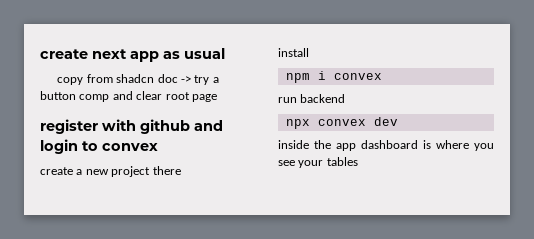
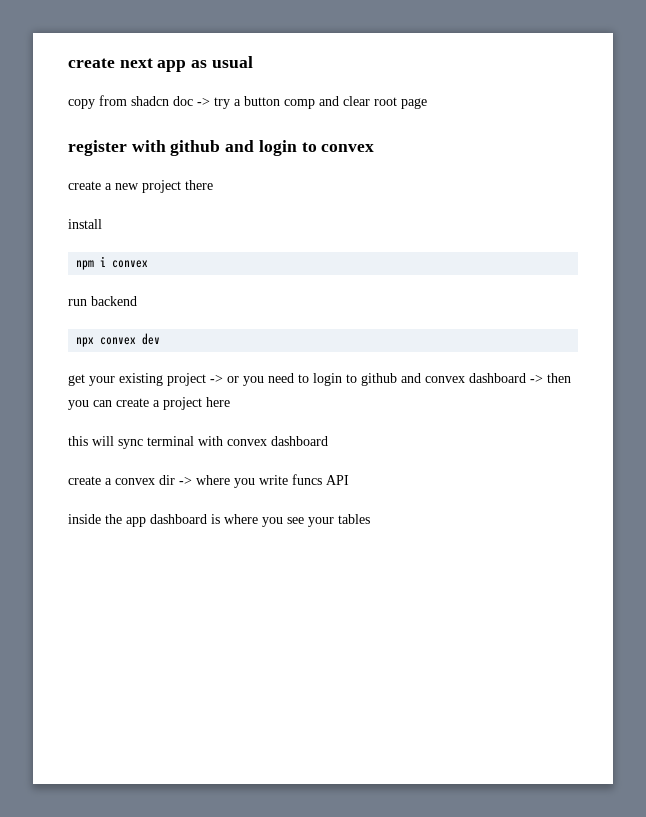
+ get your existing project -> or you need to login to github and convex dashboard -> then you can create a project here
+ this will sync terminal with convex dashboard
+ create a convex dir -> where you write funcs API

